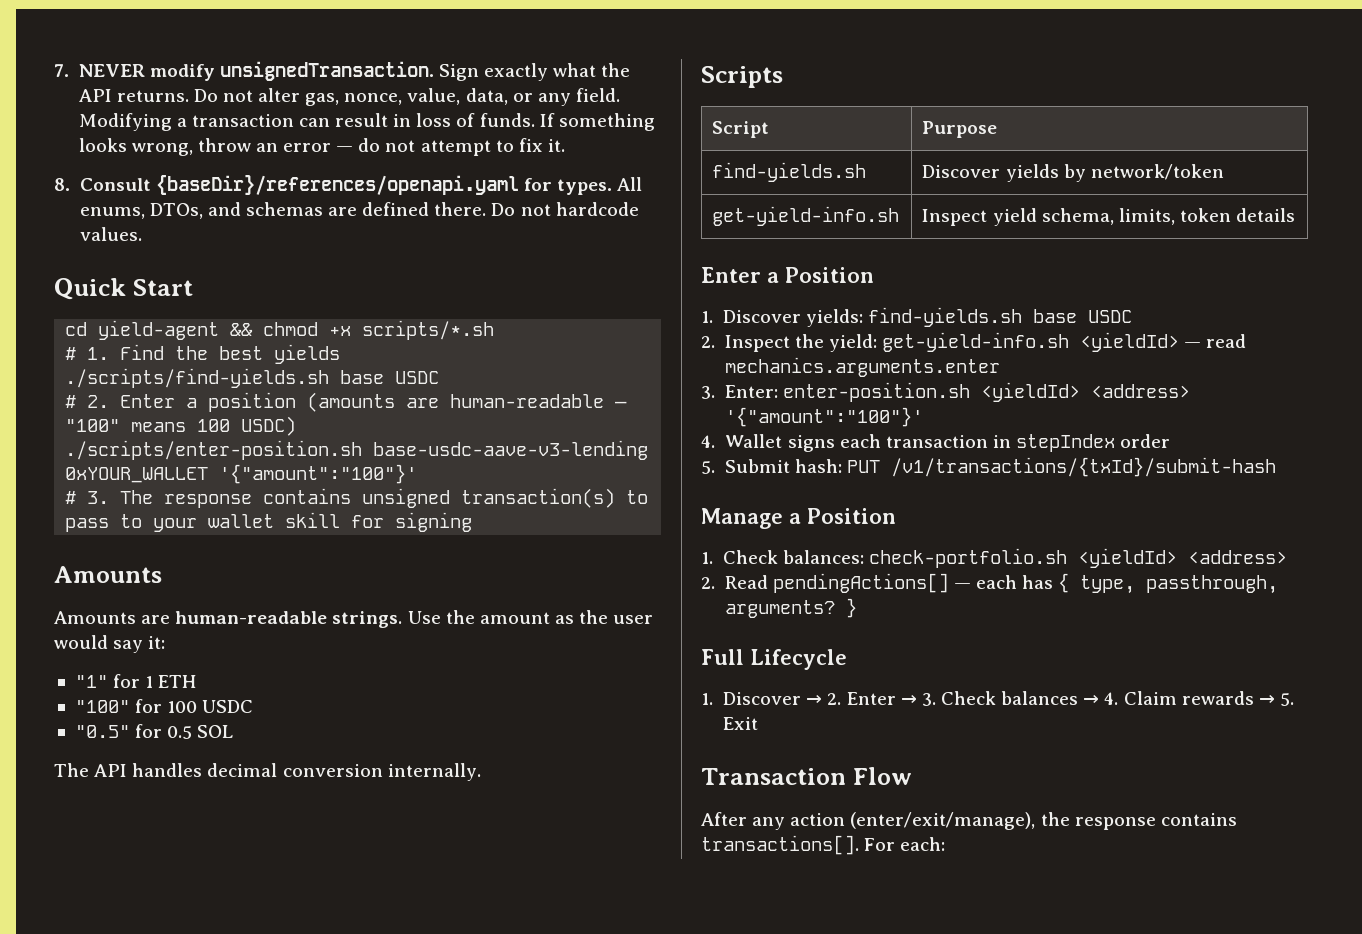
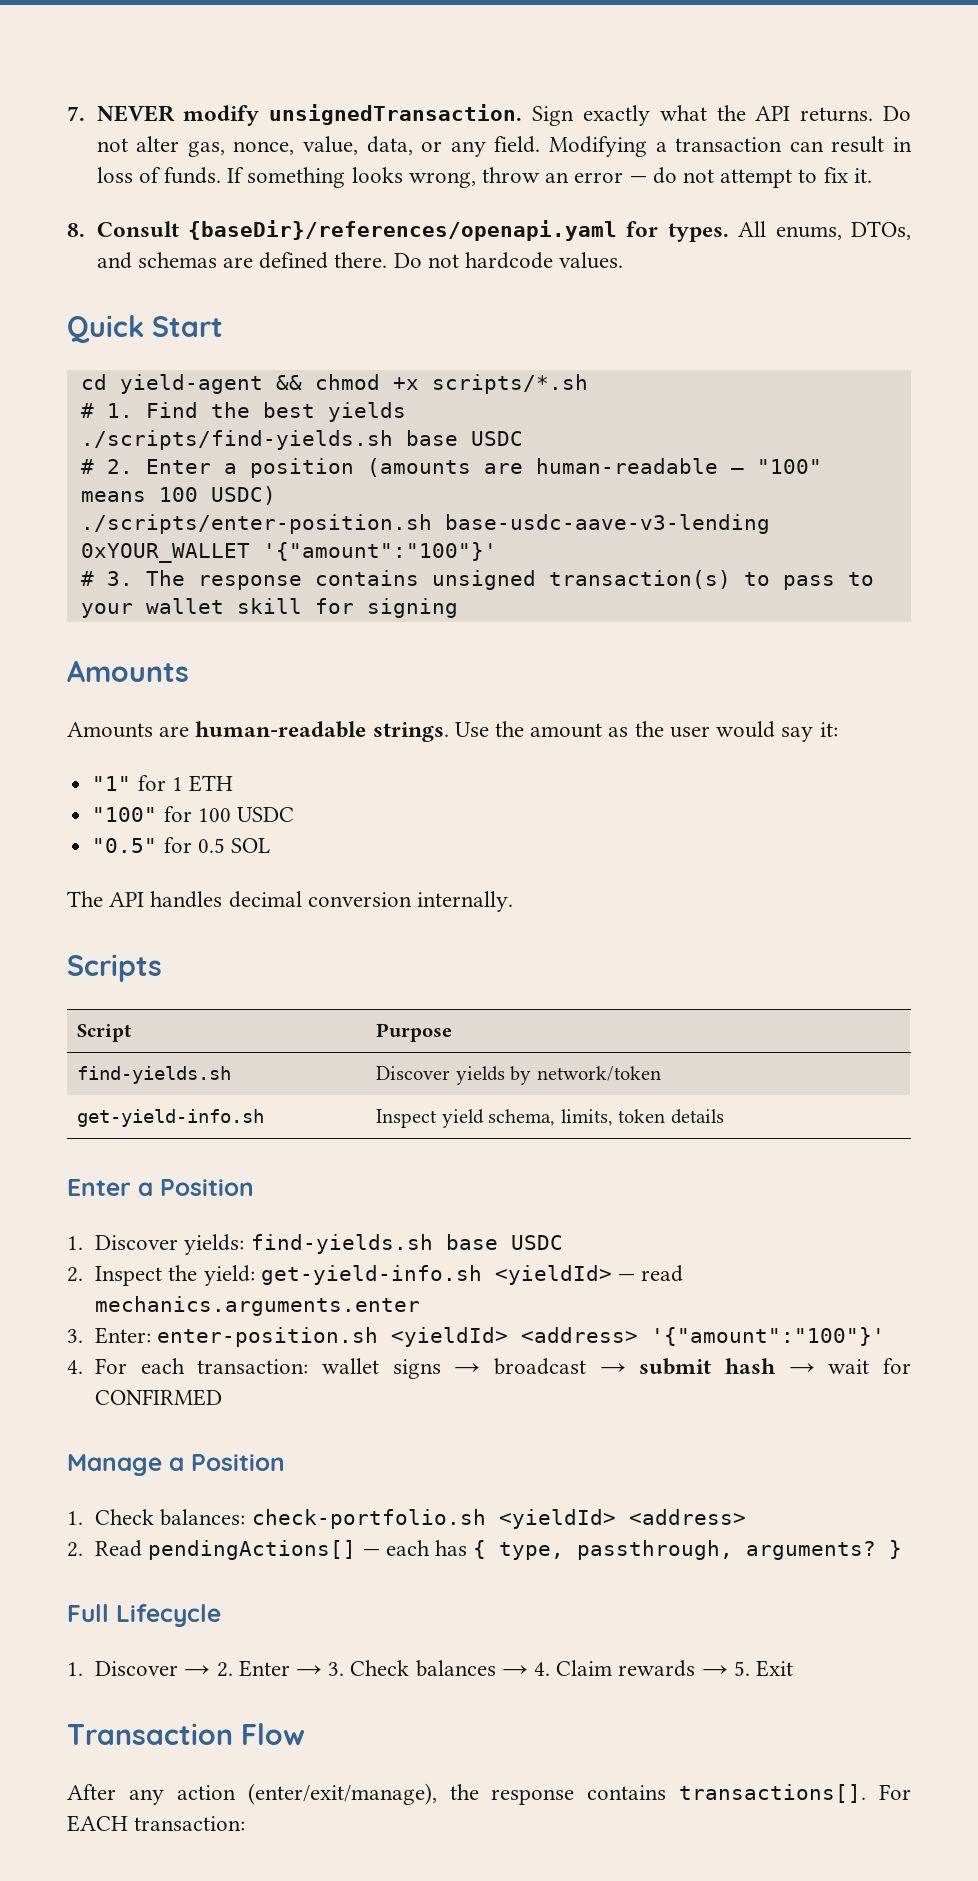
- 4. Wallet signs each transaction in stepIndex order
- 5. Submit hash: PUT /v1/transactions/{txId}/submit-hash
+ 4. For each transaction: wallet signs → broadcast → submit hash → wait for CONFIRMED
- For each:
+ For EACH transaction:

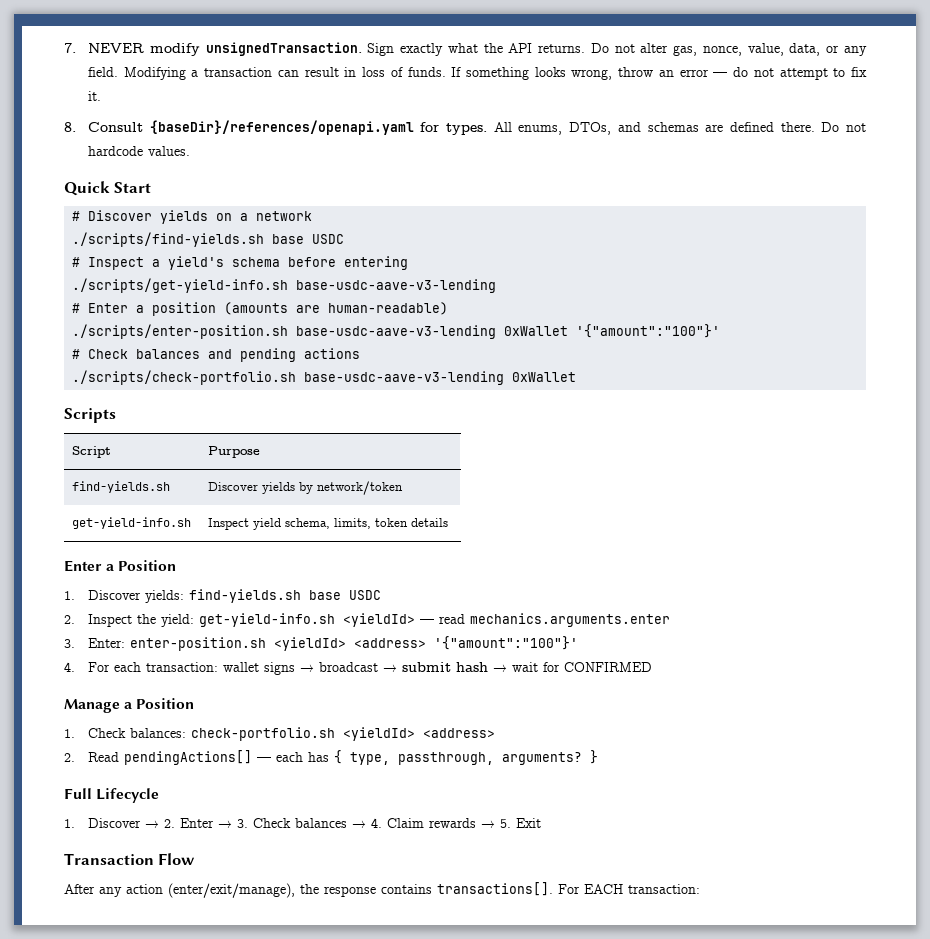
- cd yield-agent && chmod +x scripts/*.sh
- # 1. Find the best yields
+ # Discover yields on a network
  ./scripts/find-yields.sh base USDC
- # 2. Enter a position (amounts are human-readable — "100" means 100 USDC)
+ # Inspect a yield's schema before entering
+ ./scripts/get-yield-info.sh base-usdc-aave-v3-lending
+ # Enter a position (amounts are human-readable)
- ./scripts/enter-position.sh base-usdc-aave-v3-lending 0xYOUR_WALLET '{"amount":"100"}'
+ ./scripts/enter-position.sh base-usdc-aave-v3-lending 0xWallet '{"amount":"100"}'
- # 3. The response contains unsigned transaction(s) to pass to your wallet skill for signing
- Amounts
- Amounts are human-readable strings. Use the amount as the user would say it:
- "1" for 1 ETH
- "100" for 100 USDC
- "0.5" for 0.5 SOL
- The API handles decimal conversion internally.
+ # Check balances and pending actions
+ ./scripts/check-portfolio.sh base-usdc-aave-v3-lending 0xWallet

